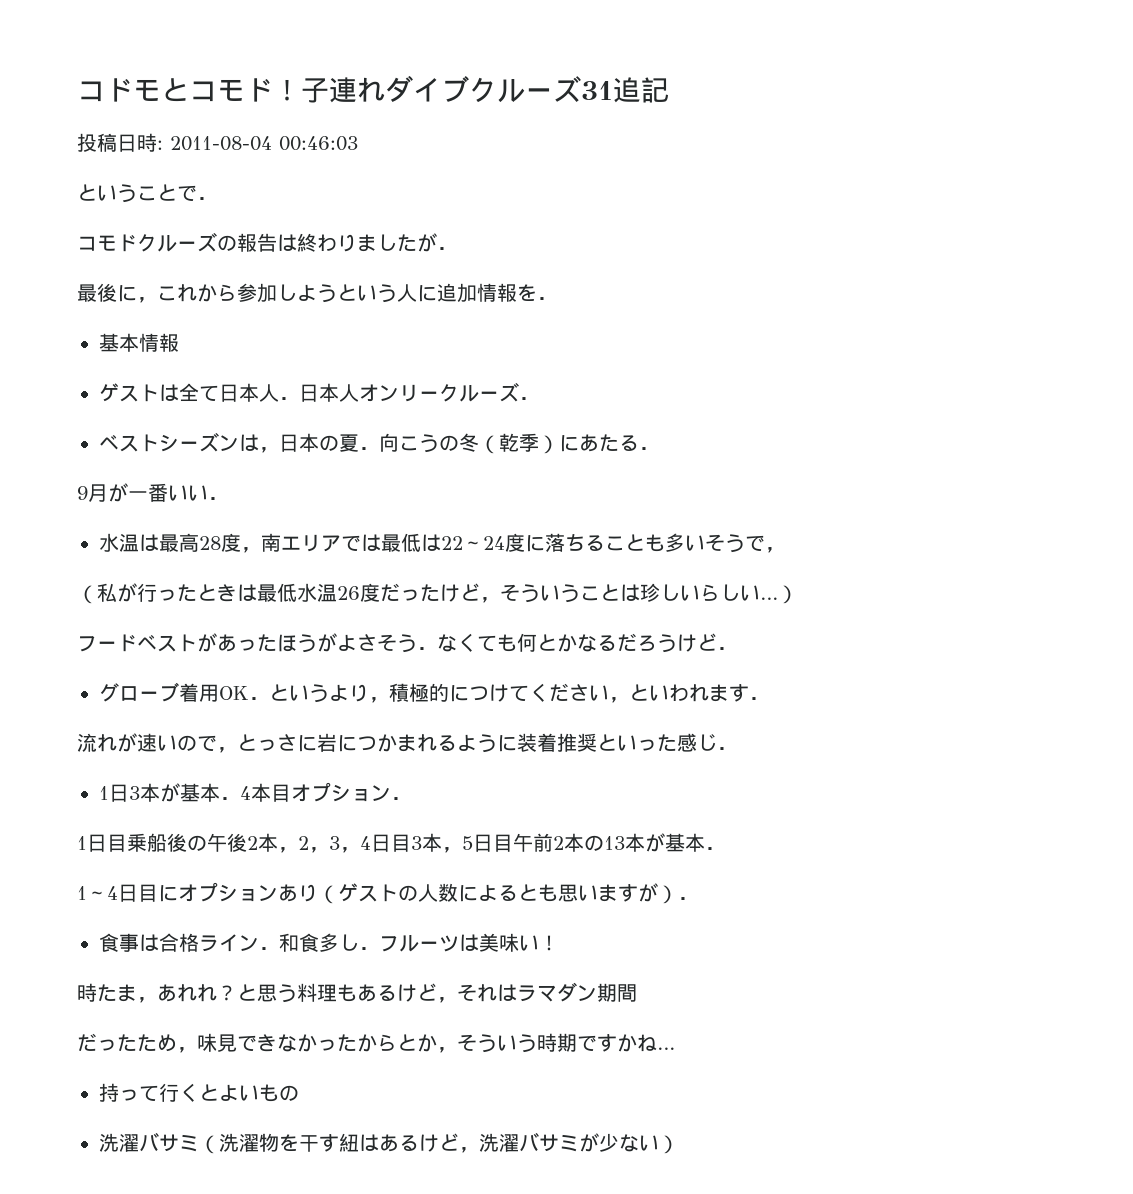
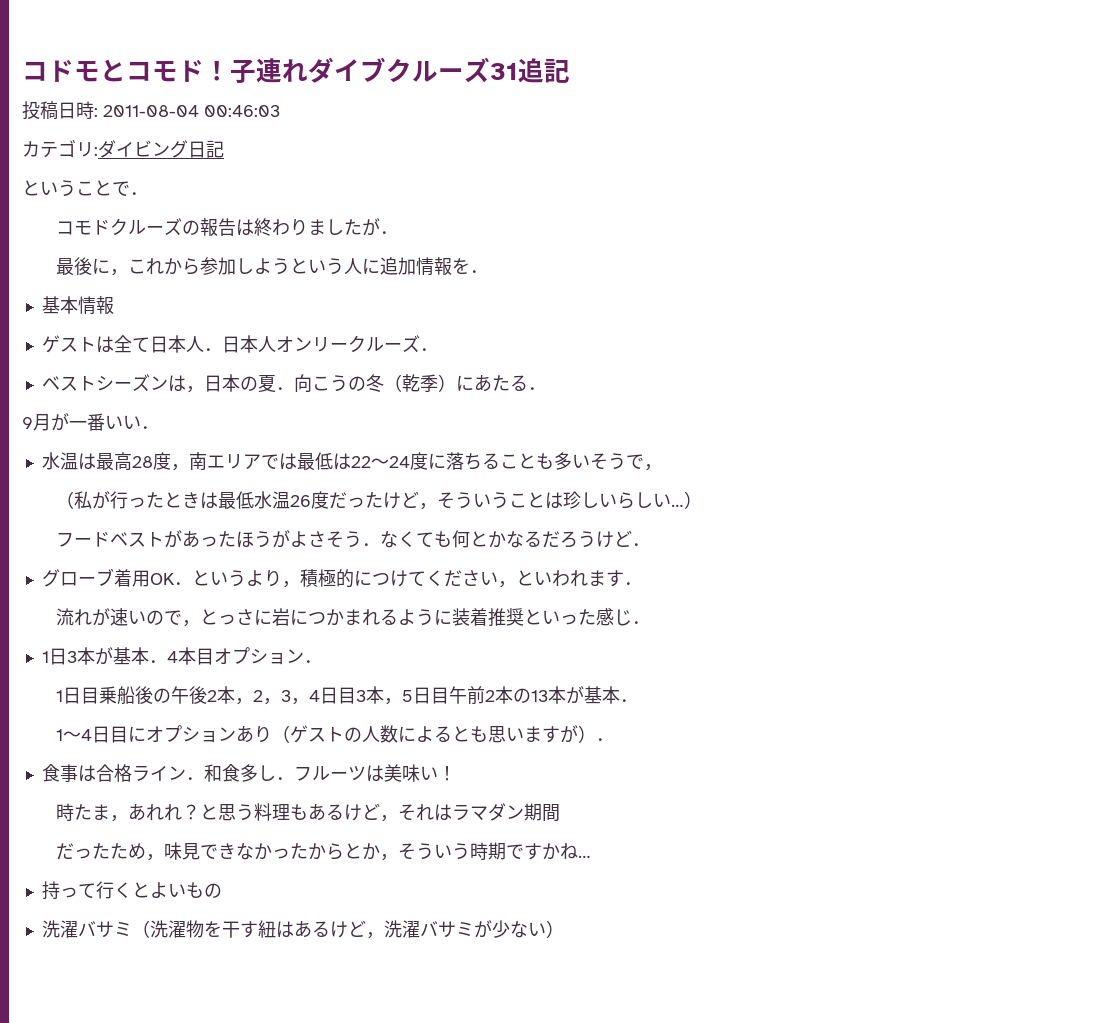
+ カテゴリ:ダイビング日記

